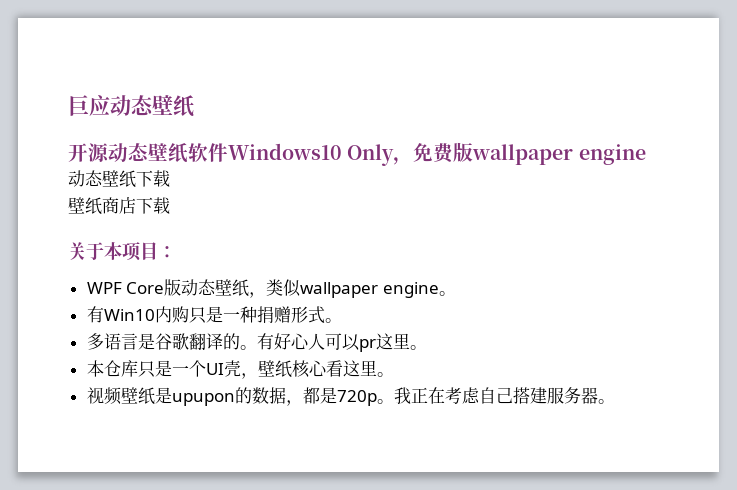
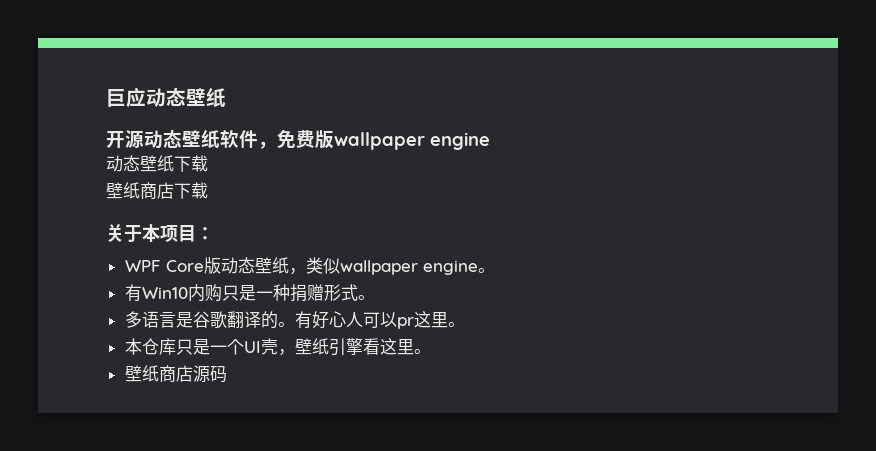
- 开源动态壁纸软件Windows10 Only，免费版wallpaper engine
+ 开源动态壁纸软件，免费版wallpaper engine
- 本仓库只是一个UI壳，壁纸核心看这里。
+ 本仓库只是一个UI壳，壁纸引擎看这里。
- 视频壁纸是upupon的数据，都是720p。我正在考虑自己搭建服务器。
+ 壁纸商店源码

